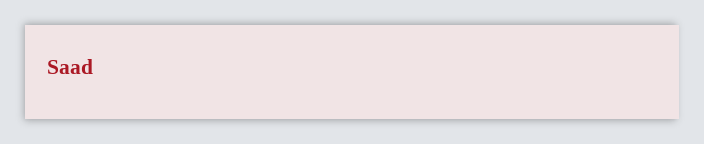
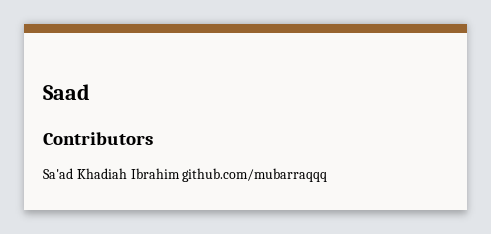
+ Contributors
+ Sa'ad Khadiah Ibrahim github.com/mubarraqqq

